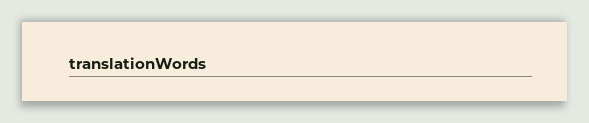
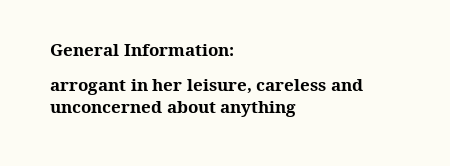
- translationWords
+ General Information:
+ arrogant in her leisure, careless and unconcerned about anything

